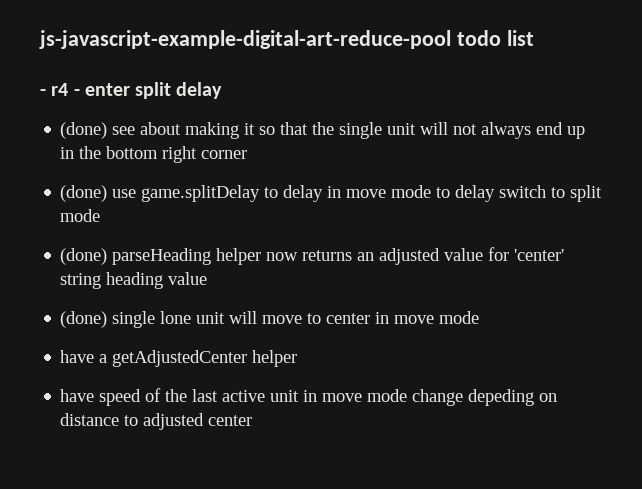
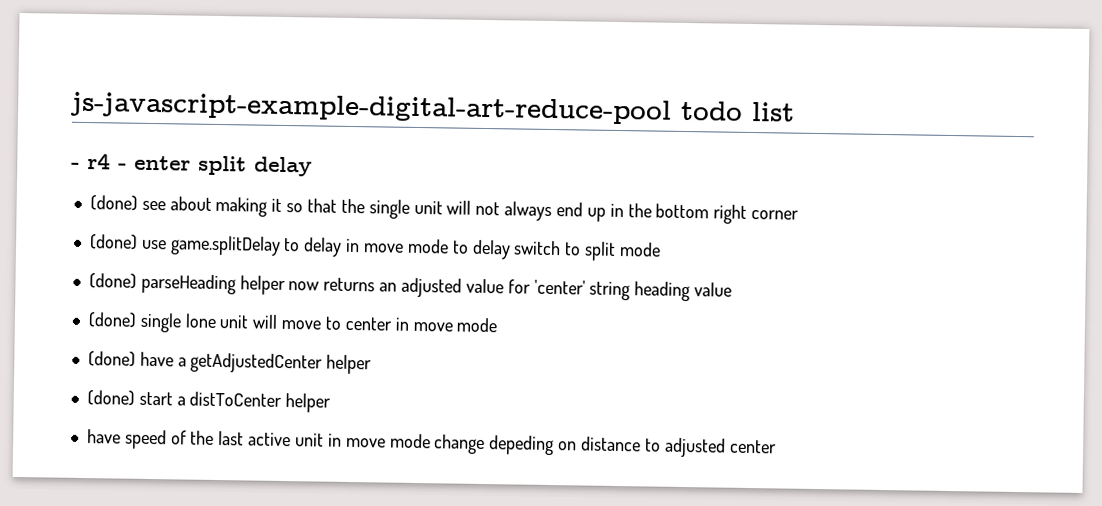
- have a getAdjustedCenter helper
+ (done) have a getAdjustedCenter helper
+ (done) start a distToCenter helper

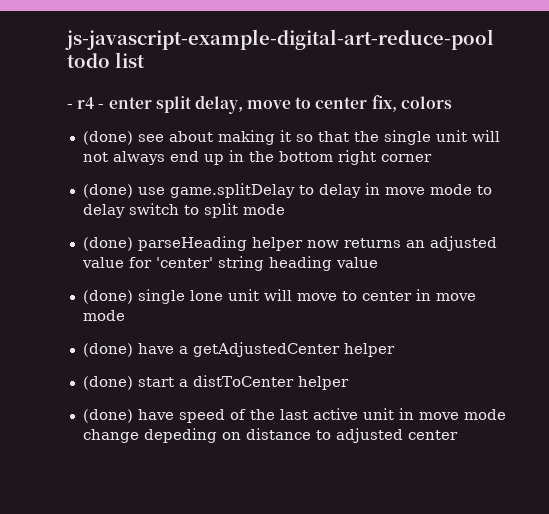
- - r4 - enter split delay
+ - r4 - enter split delay, move to center fix, colors
- have speed of the last active unit in move mode change depeding on distance to adjusted center
+ (done) have speed of the last active unit in move mode change depeding on distance to adjusted center

